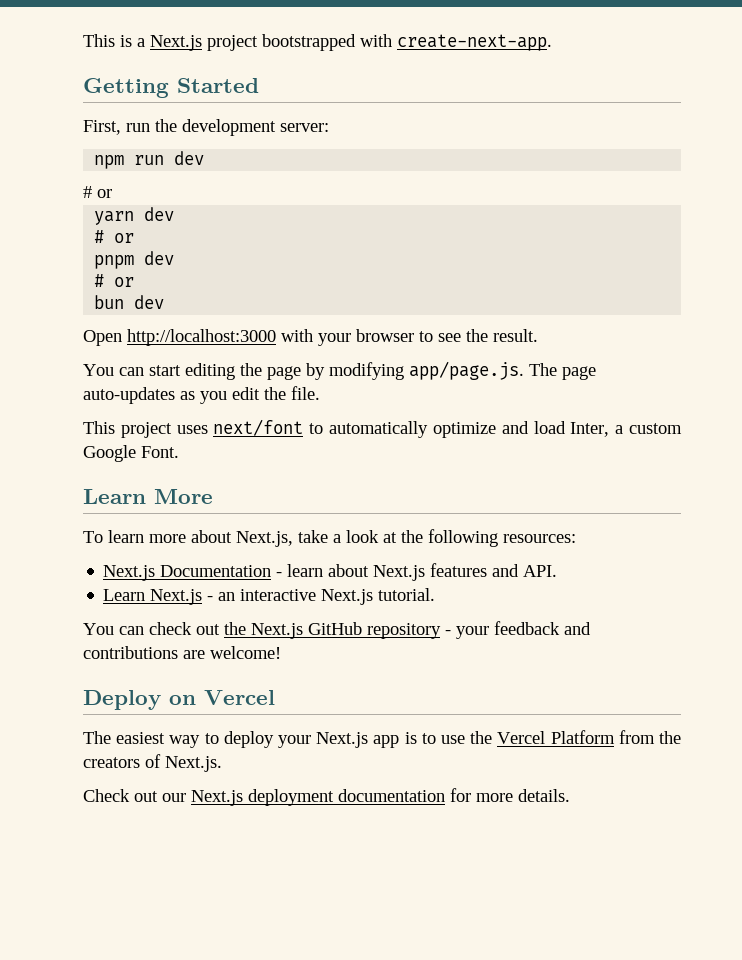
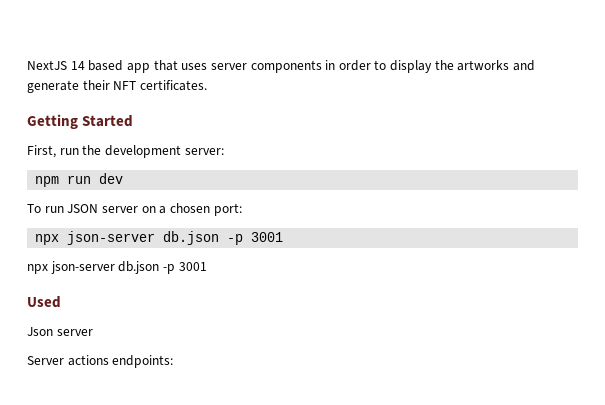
- This is a Next.js project bootstrapped with create-next-app.
+ NextJS 14 based app that uses server components in order to display the artworks and generate their NFT certificates.
  npm run dev
- # or
- yarn dev
- # or
- pnpm dev
- # or
- bun dev
- Open http://localhost:3000 with your browser to see the result.
- You can start editing the page by modifying app/page.js. The page auto-updates as you edit the file.
- This project uses next/font to automatically optimize and load Inter, a custom Google Font.
- Learn More
- To learn more about Next.js, take a look at the following resources:
- Next.js Documentation - learn about Next.js features and API.
- Learn Next.js - an interactive Next.js tutorial.
- You can check out the Next.js GitHub repository - your feedback and contributions are welcome!
- Deploy on Vercel
- The easiest way to deploy your Next.js app is to use the Vercel Platform from the creators of Next.js.
- Check out our Next.js deployment documentation for more details.
+ To run JSON server on a chosen port:
+ npx json-server db.json -p 3001
+ npx json-server db.json -p 3001
+ Used
+ Json server
+ Server actions endpoints:

